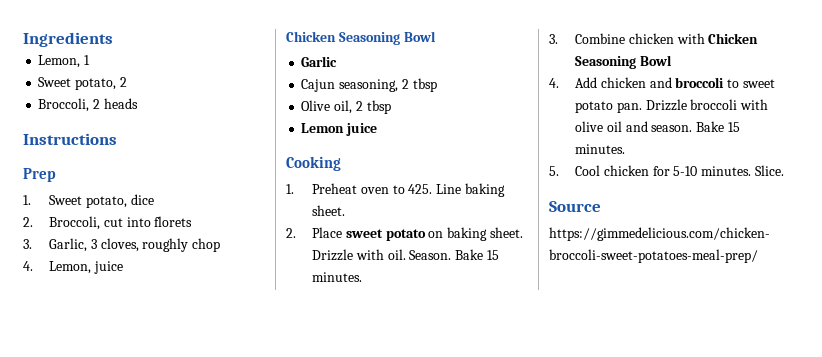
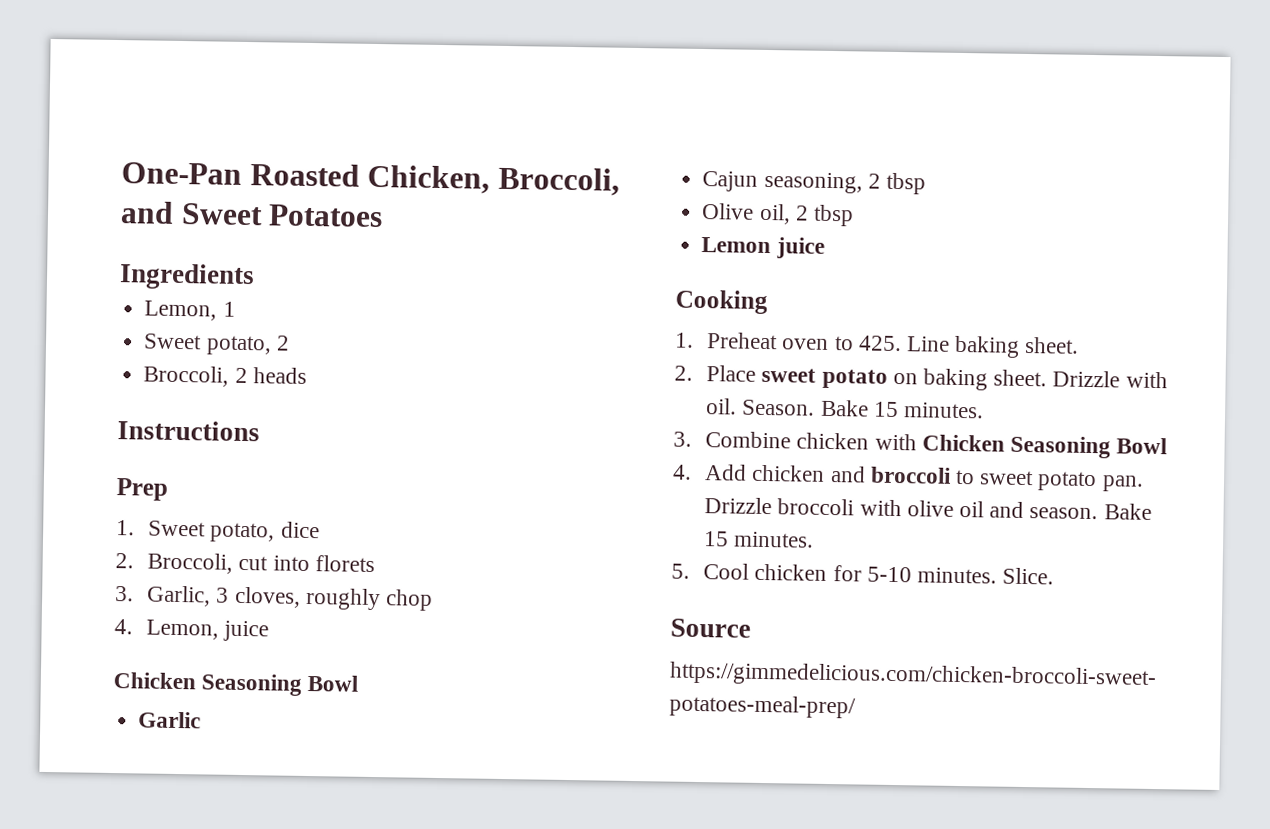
+ One-Pan Roasted Chicken, Broccoli, and Sweet Potatoes

